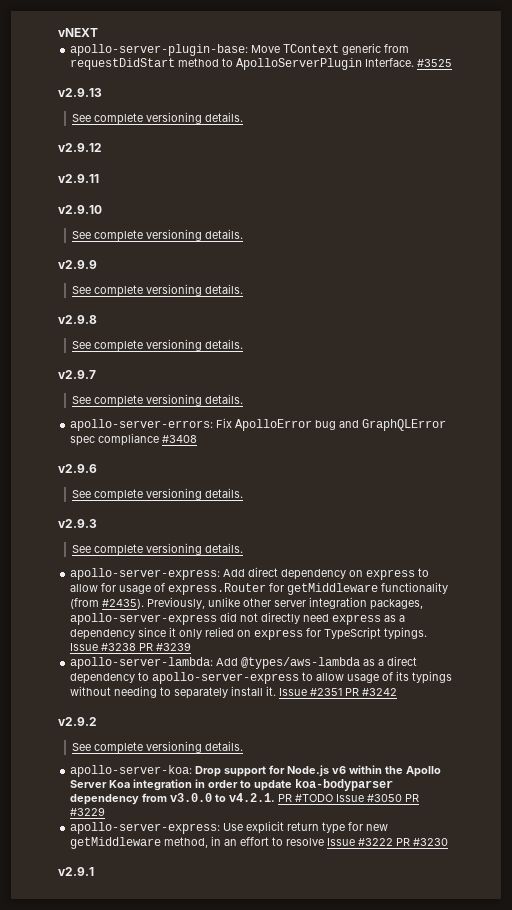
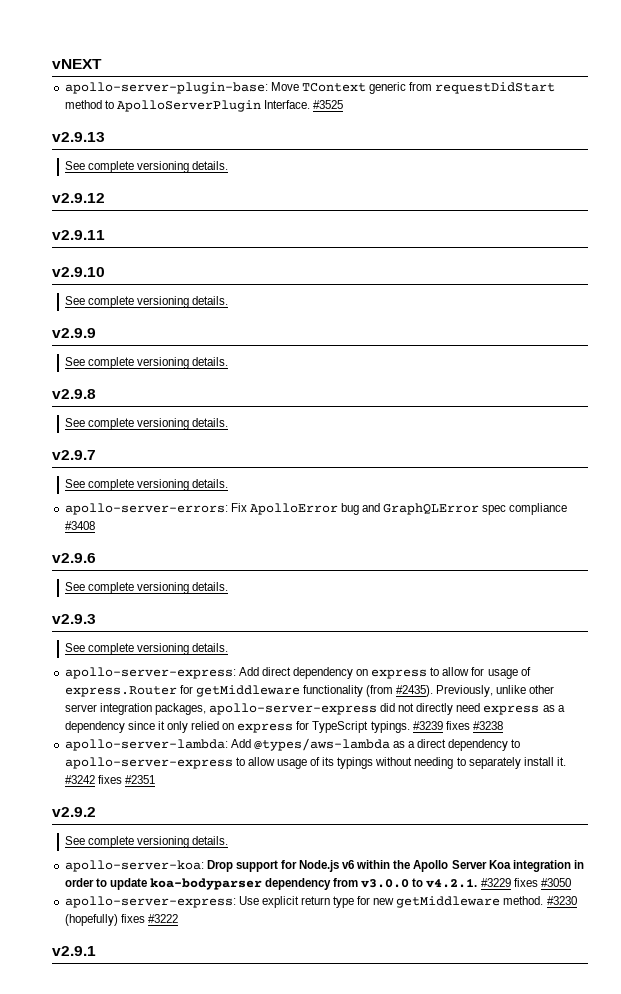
- Issue #3238 PR #3239
+ #3239 fixes #3238
- Issue #2351 PR #3242
+ #3242 fixes #2351
- apollo-server-koa: Drop support for Node.js v6 within the Apollo Server Koa integration in order to update koa-bodyparser dependency from v3.0.0 to v4.2.1. PR #TODO Issue #3050 PR #3229
+ apollo-server-koa: Drop support for Node.js v6 within the Apollo Server Koa integration in order to update koa-bodyparser dependency from v3.0.0 to v4.2.1. #3229 fixes #3050
- apollo-server-express: Use explicit return type for new getMiddleware method, in an effort to resolve Issue #3222 PR #3230
+ apollo-server-express: Use explicit return type for new getMiddleware method. #3230 (hopefully) fixes #3222

